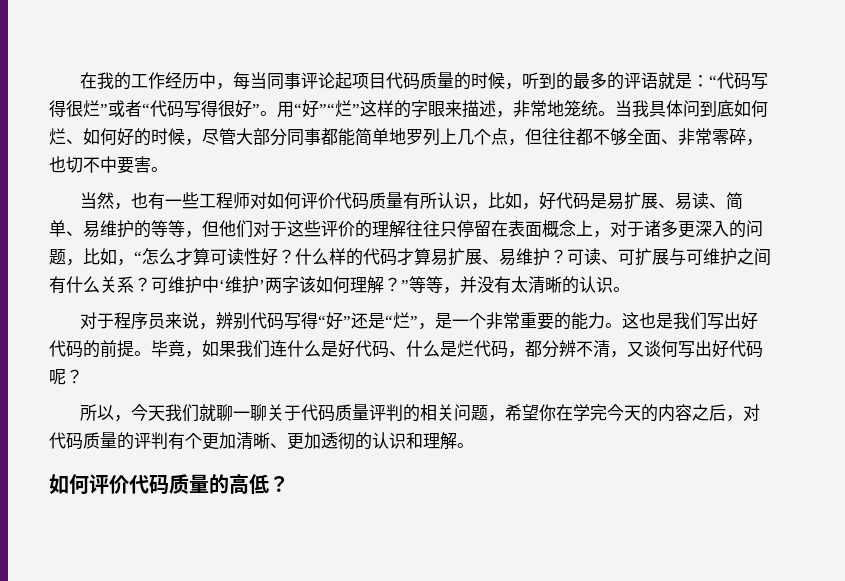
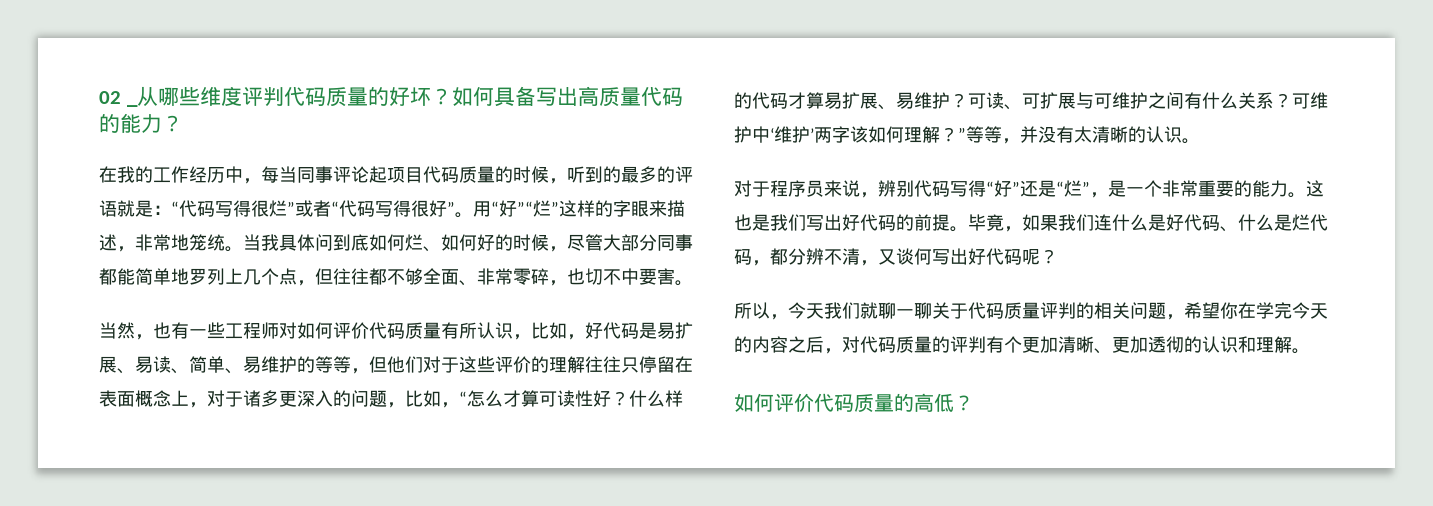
+ 02 _从哪些维度评判代码质量的好坏？如何具备写出高质量代码的能力？

